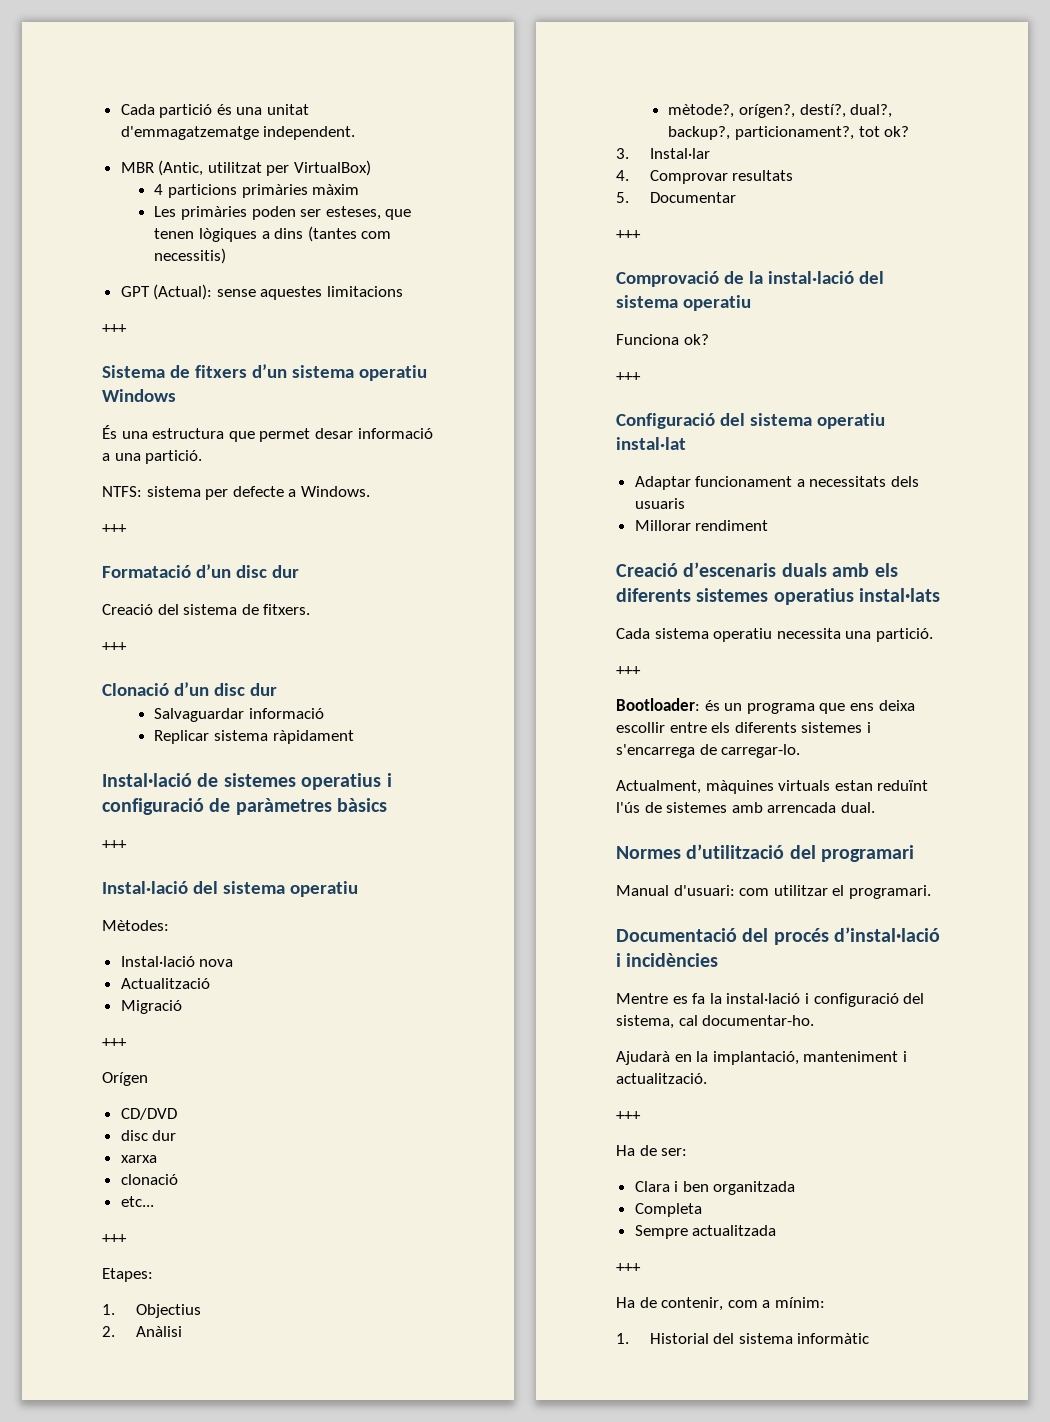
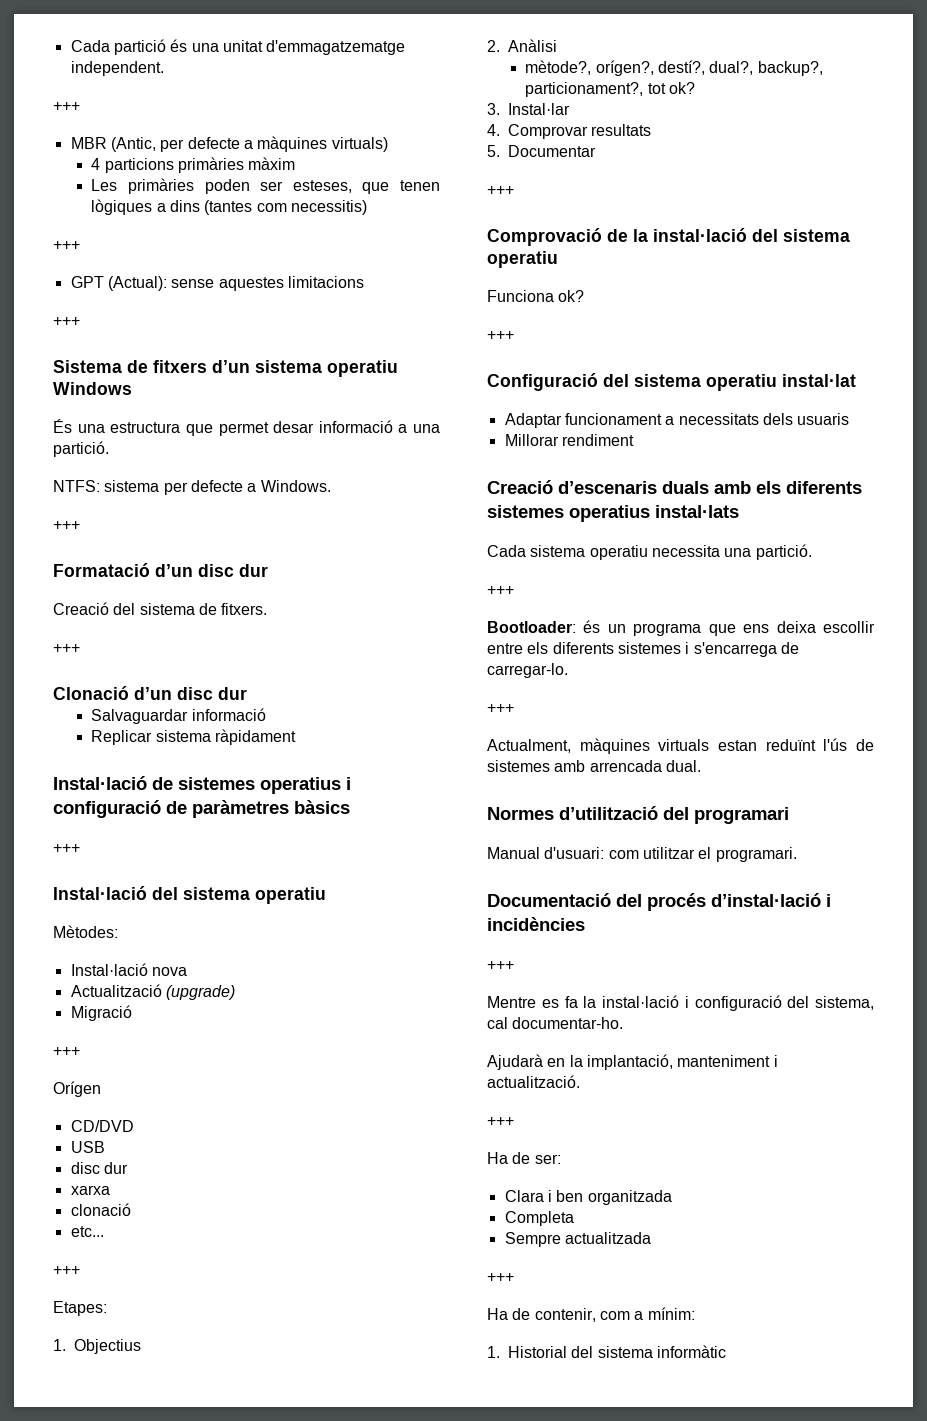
  Cada partició és una unitat d'emmagatzematge independent.
+ +++
- MBR (Antic, utilitzat per VirtualBox)
+ MBR (Antic, per defecte a màquines virtuals)
  Les primàries poden ser esteses, que tenen lògiques a dins (tantes com necessitis)
+ +++
- Actualització
+ Actualització (upgrade)
+ USB
  Bootloader: és un programa que ens deixa escollir entre els diferents sistemes i s'encarrega de carregar-lo.
+ +++
  Documentació del procés d’instal·lació i incidències
+ +++

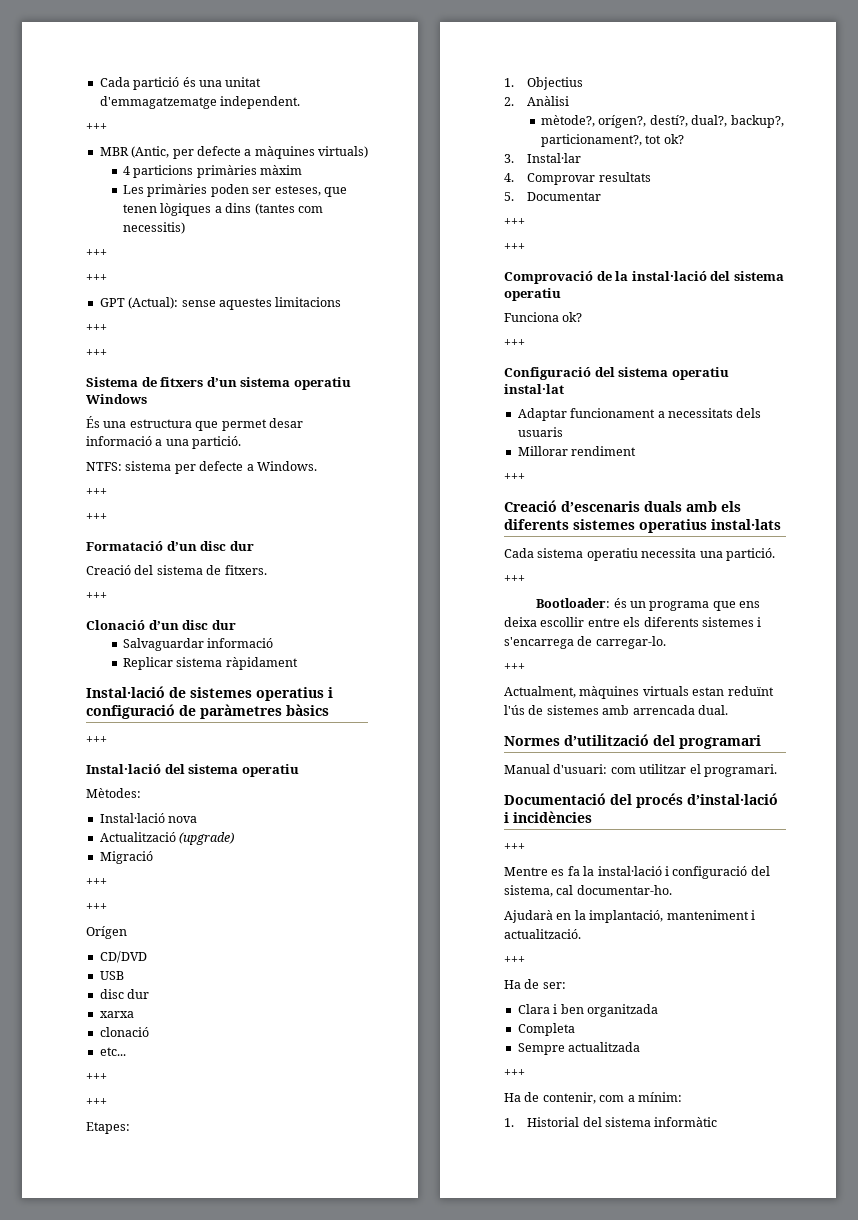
  Les primàries poden ser esteses, que tenen lògiques a dins (tantes com necessitis)
+ +++
  GPT (Actual): sense aquestes limitacions
+ +++
  NTFS: sistema per defecte a Windows.
+ +++
  Migració
+ +++
  etc...
+ +++
  5. Documentar
+ +++
  Millorar rendiment
+ +++

